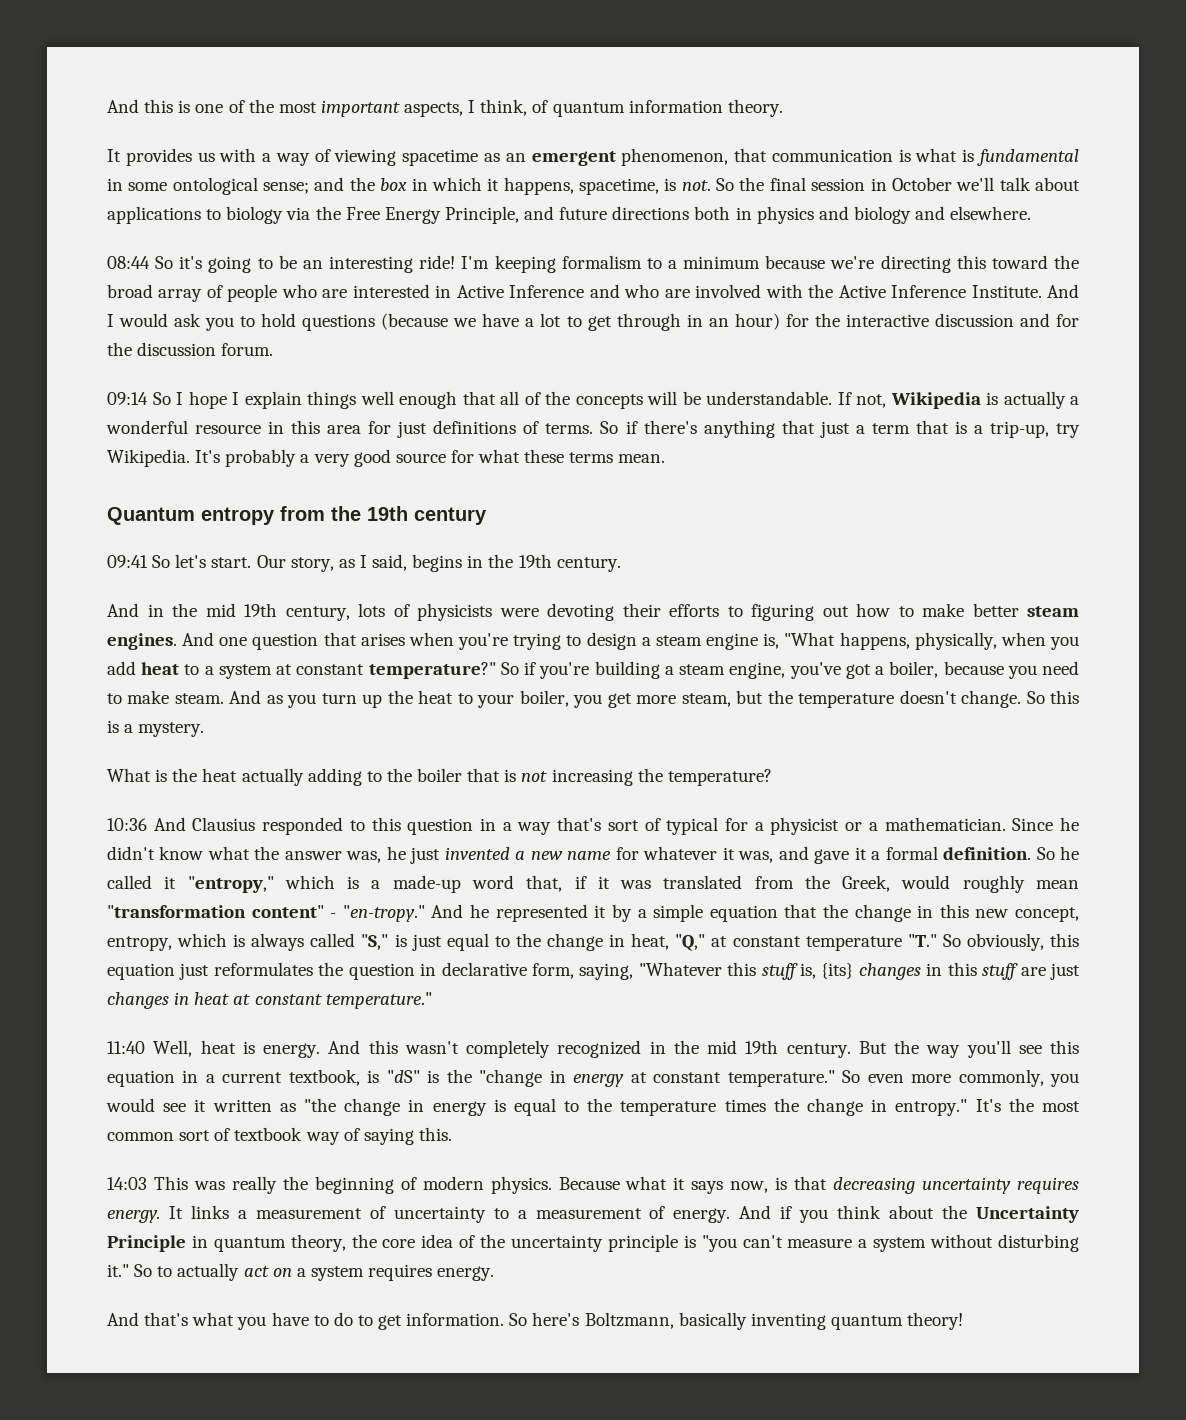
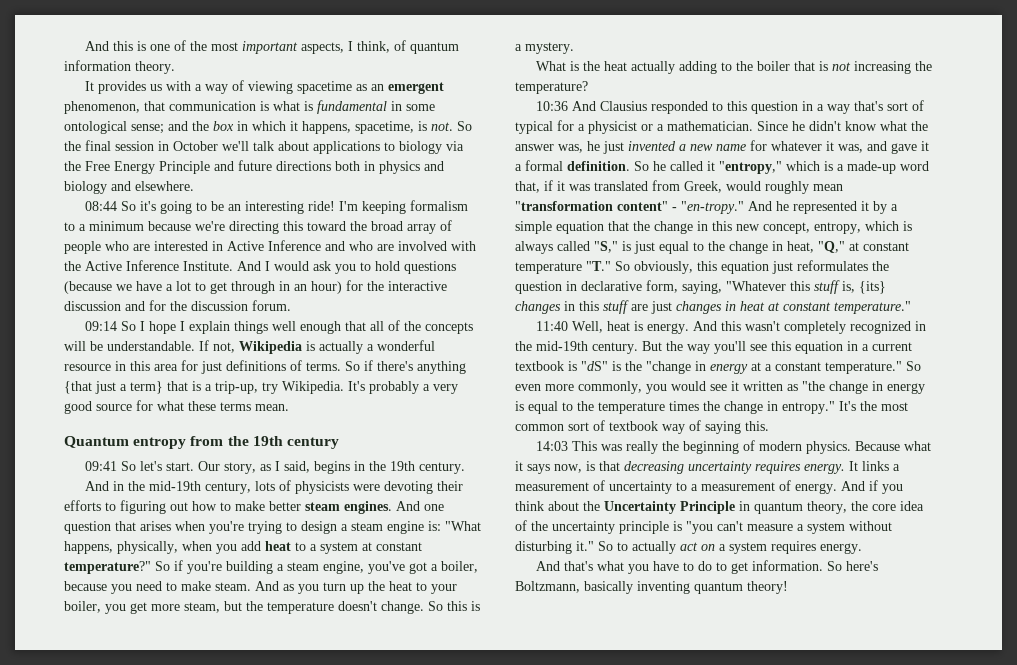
- So the final session in October we'll talk about applications to biology via the Free Energy Principle, and future directions both in physics and biology and elsewhere.
+ So the final session in October we'll talk about applications to biology via the Free Energy Principle and future directions both in physics and biology and elsewhere.
- So if there's anything that just a term that is a trip-up, try Wikipedia.
+ So if there's anything {that just a term} that is a trip-up, try Wikipedia.
- And in the mid 19th century, lots of physicists were devoting their efforts to figuring out how to make better steam engines.
+ And in the mid-19th century, lots of physicists were devoting their efforts to figuring out how to make better steam engines.
- And one question that arises when you're trying to design a steam engine is, "What happens, physically, when you add heat to a system at constant temperature?"
+ And one question that arises when you're trying to design a steam engine is: "What happens, physically, when you add heat to a system at constant temperature?"
- So he called it "entropy," which is a made-up word that, if it was translated from the Greek, would roughly mean "transformation content" - "en-tropy."
+ So he called it "entropy," which is a made-up word that, if it was translated from Greek, would roughly mean "transformation content" - "en-tropy."
- And this wasn't completely recognized in the mid 19th century.
+ And this wasn't completely recognized in the mid-19th century.
- But the way you'll see this equation in a current textbook, is "dS" is the "change in energy at constant temperature."
+ But the way you'll see this equation in a current textbook is "dS" is the "change in energy at a constant temperature."

